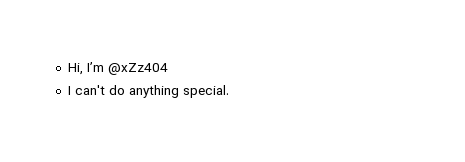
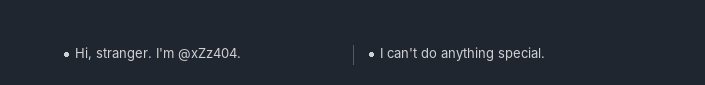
- Hi, I’m @xZz404
+ Hi, stranger. I'm @xZz404.

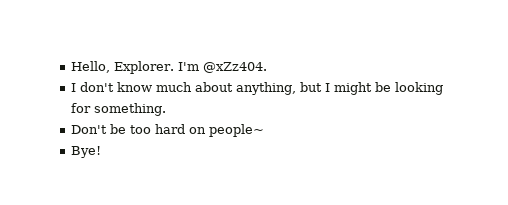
- Hi, stranger.
+ Hello, Explorer.
- I can't do anything special.
+ I don't know much about anything, but I might be looking for something.
+ Don't be too hard on people~
+ Bye!

